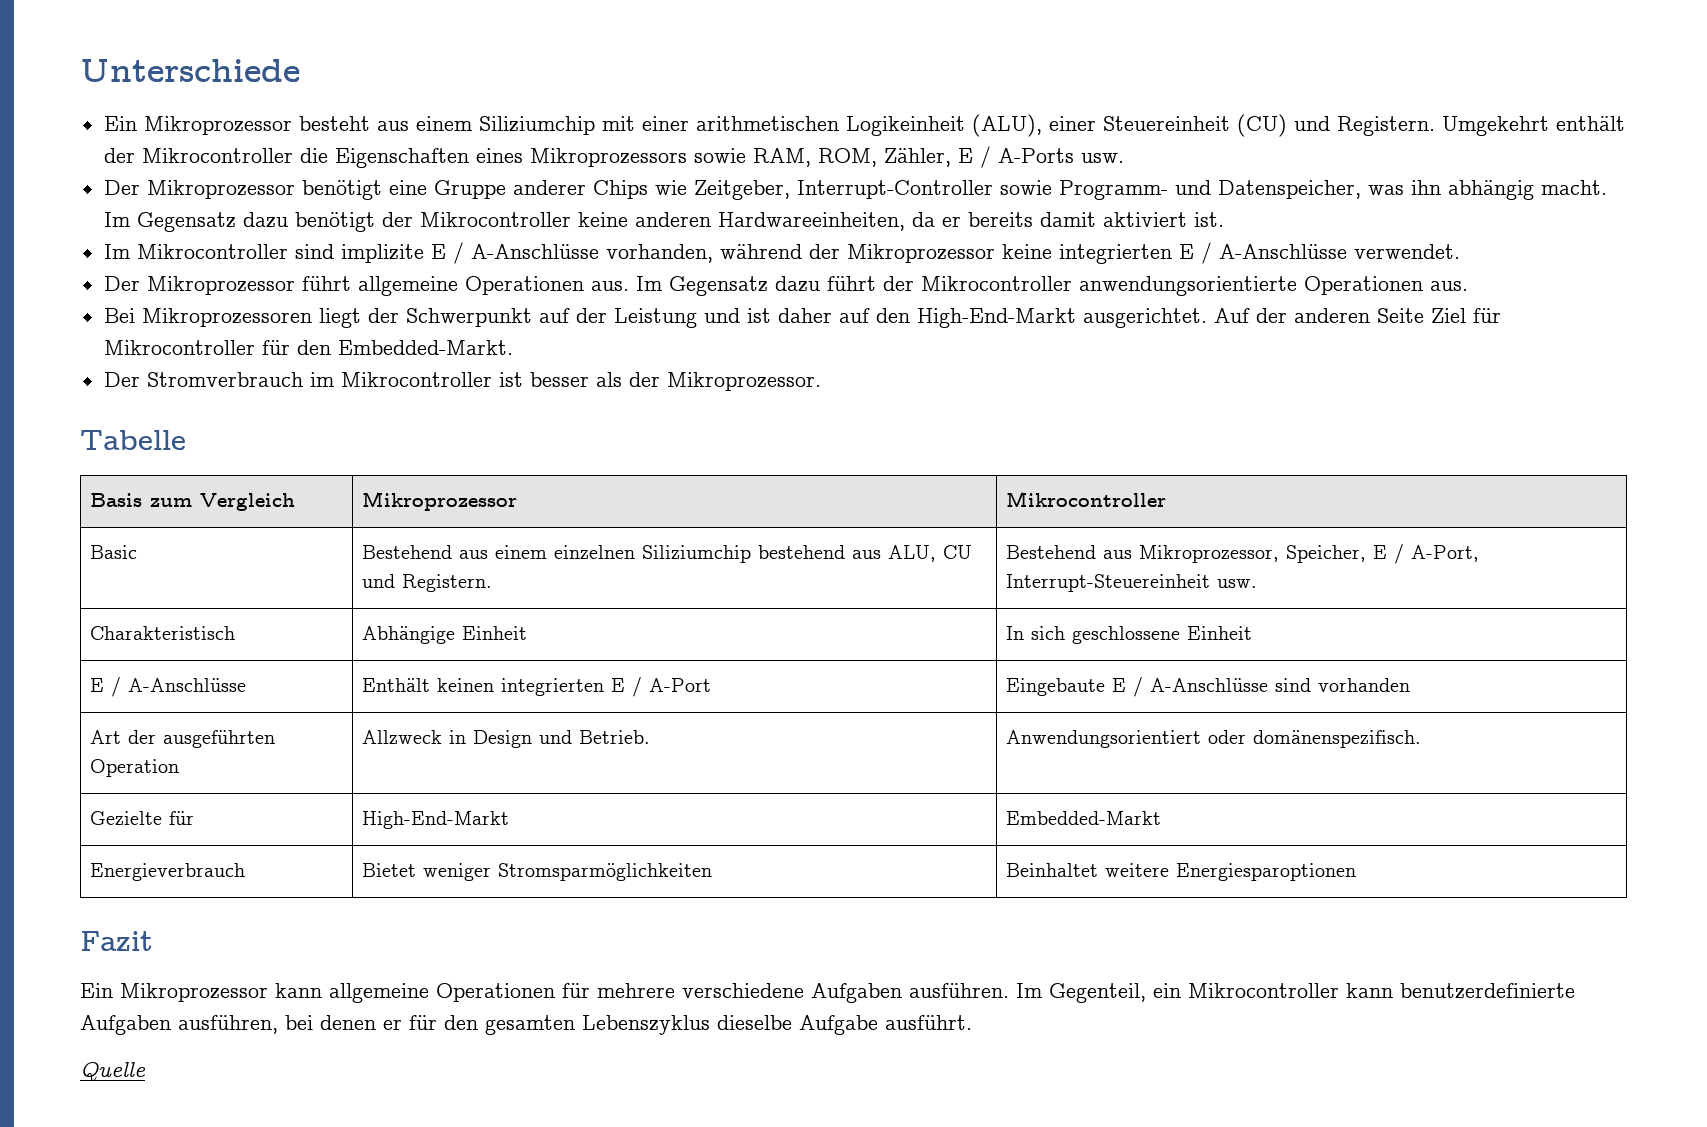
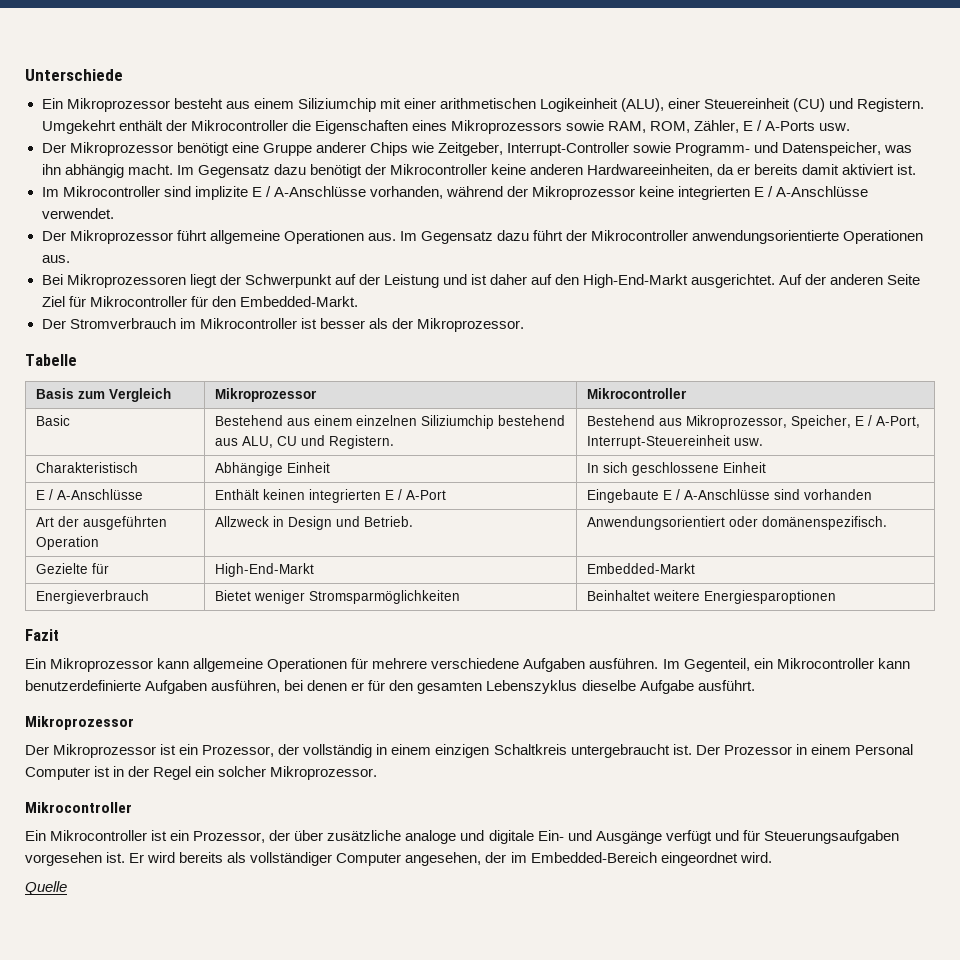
  Im Gegenteil, ein Mikrocontroller kann benutzerdefinierte Aufgaben ausführen, bei denen er für den gesamten Lebenszyklus dieselbe Aufgabe ausführt.
+ Mikroprozessor
+ Der Mikroprozessor ist ein Prozessor, der vollständig in einem einzigen Schaltkreis untergebraucht ist. Der Prozessor in einem Personal Computer ist in der Regel ein solcher Mikroprozessor.
+ Mikrocontroller
+ Ein Mikrocontroller ist ein Prozessor, der über zusätzliche analoge und digitale Ein- und Ausgänge verfügt und für Steuerungsaufgaben vorgesehen ist. Er wird bereits als vollständiger Computer angesehen, der im Embedded-Bereich eingeordnet wird.

